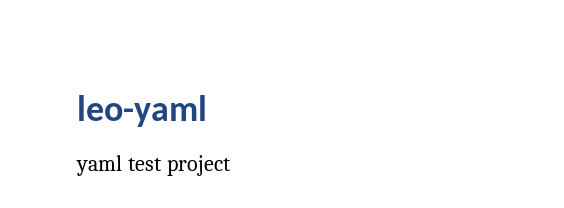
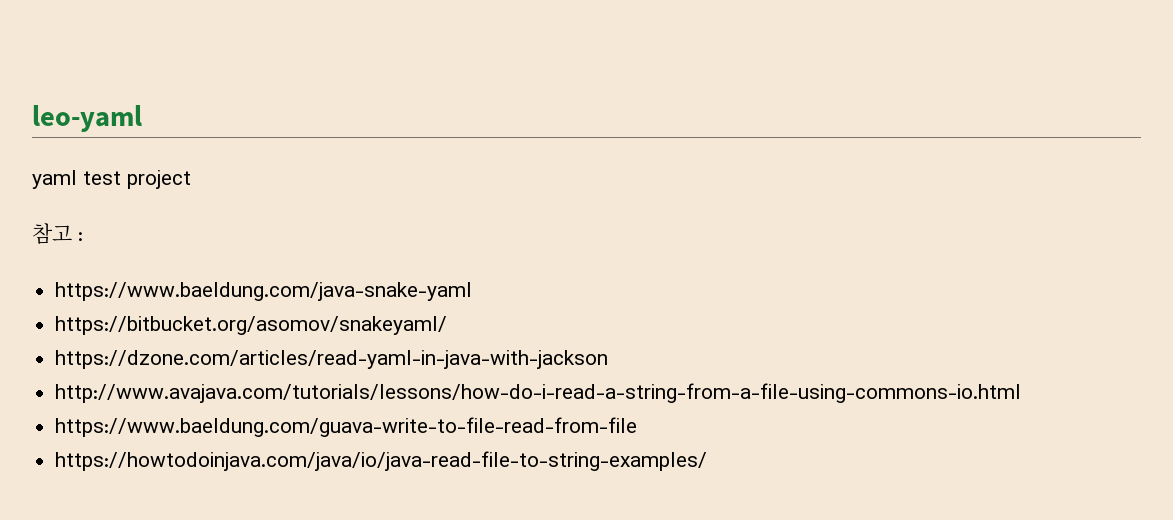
+ 참고 :
+ https://www.baeldung.com/java-snake-yaml
+ https://bitbucket.org/asomov/snakeyaml/
+ https://dzone.com/articles/read-yaml-in-java-with-jackson
+ http://www.avajava.com/tutorials/lessons/how-do-i-read-a-string-from-a-file-using-commons-io.html
+ https://www.baeldung.com/guava-write-to-file-read-from-file
+ https://howtodoinjava.com/java/io/java-read-file-to-string-examples/

